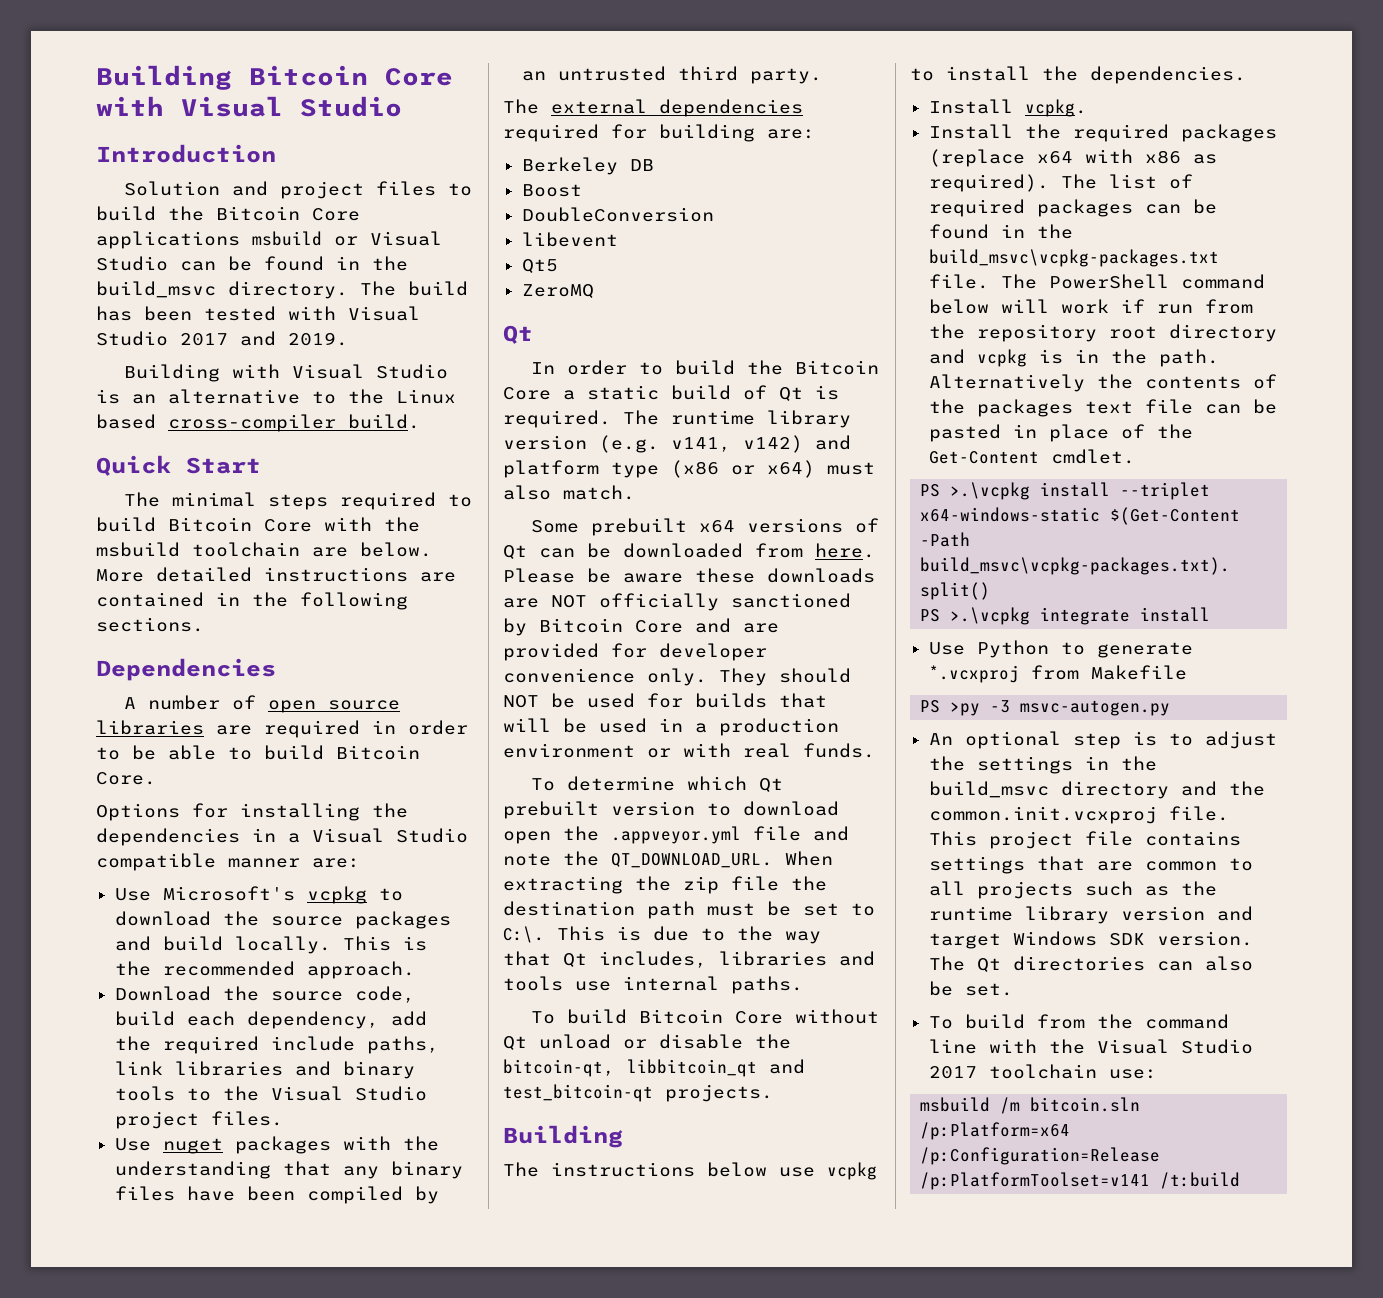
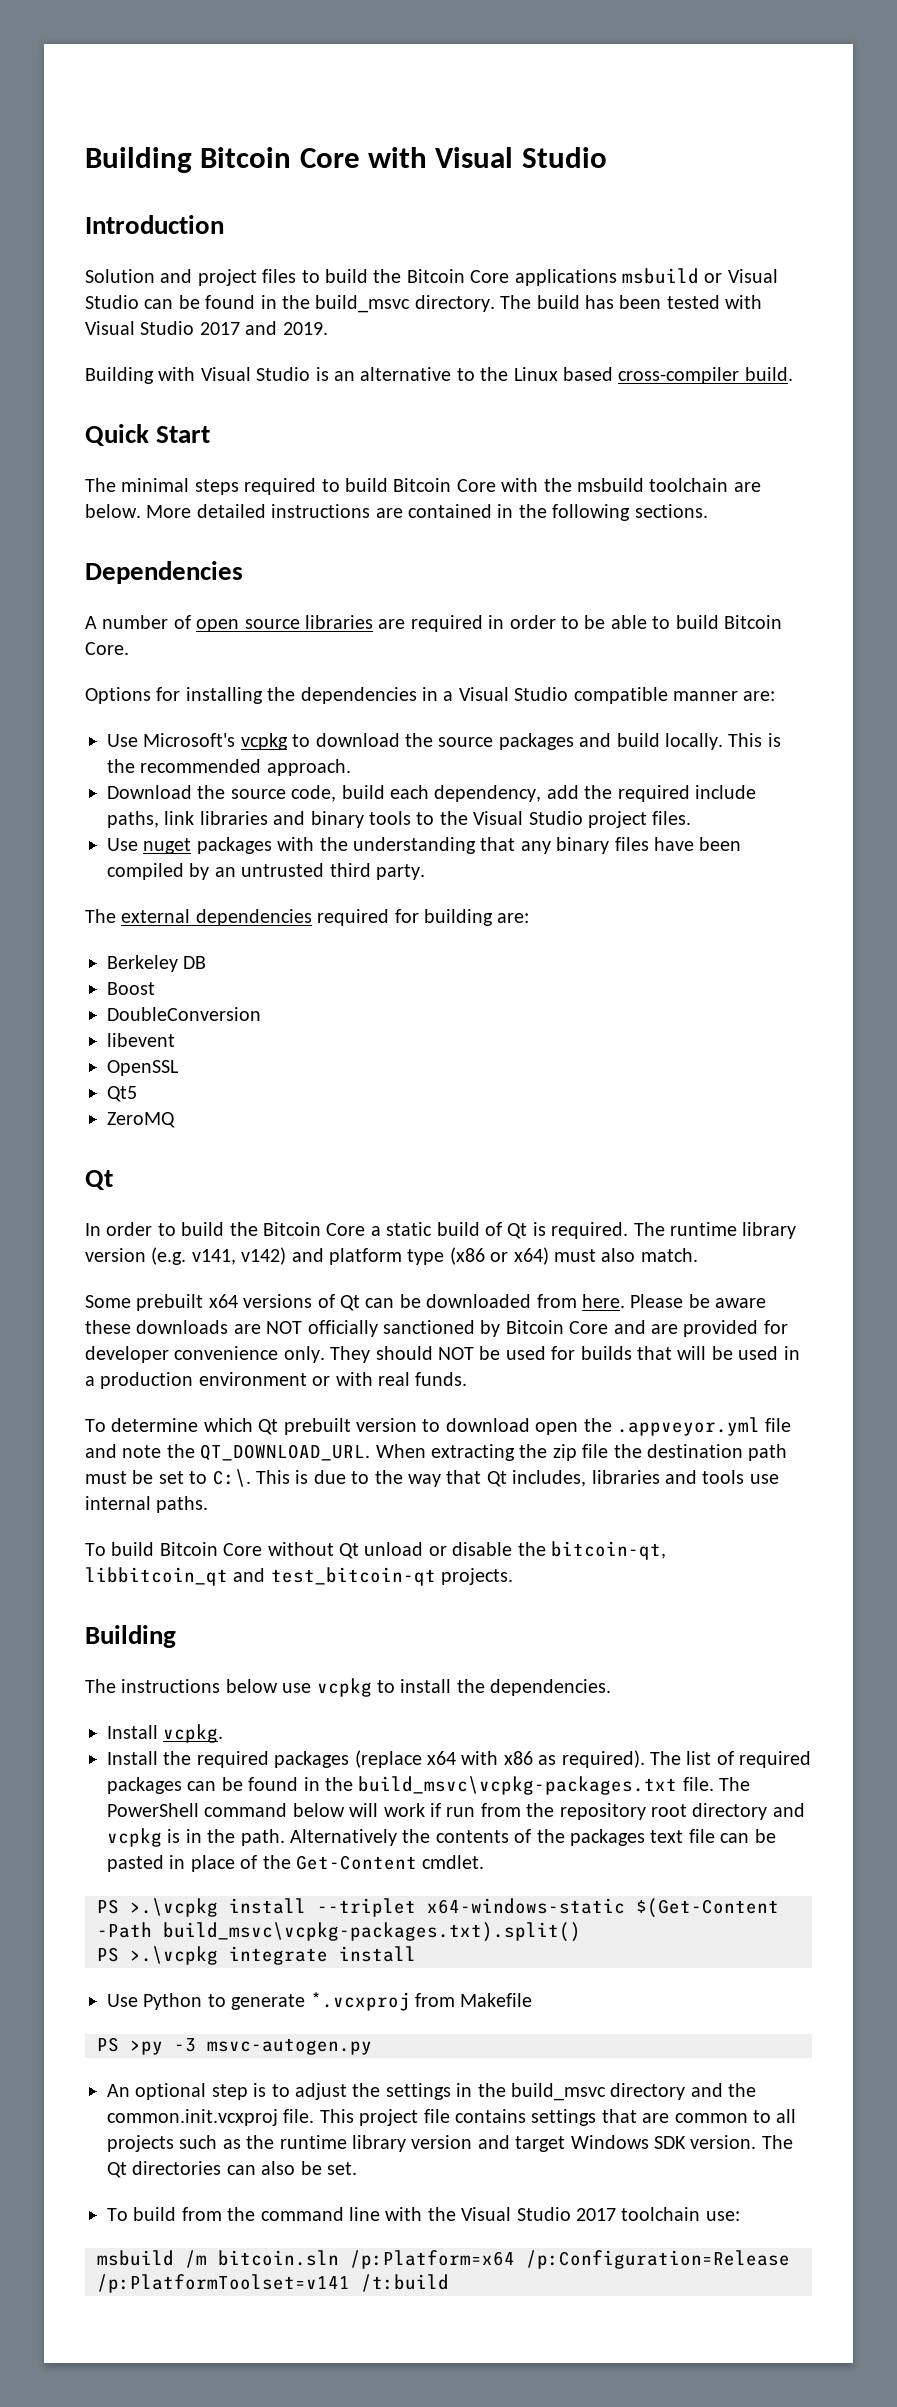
+ OpenSSL

